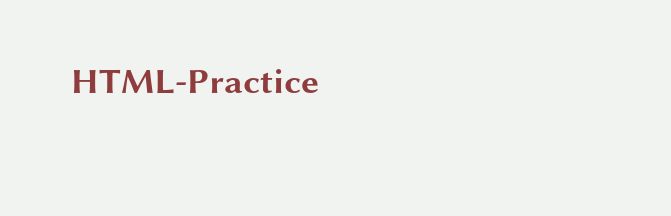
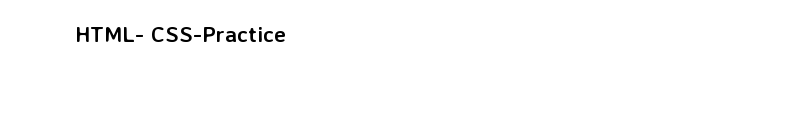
- HTML-Practice
+ HTML- CSS-Practice

